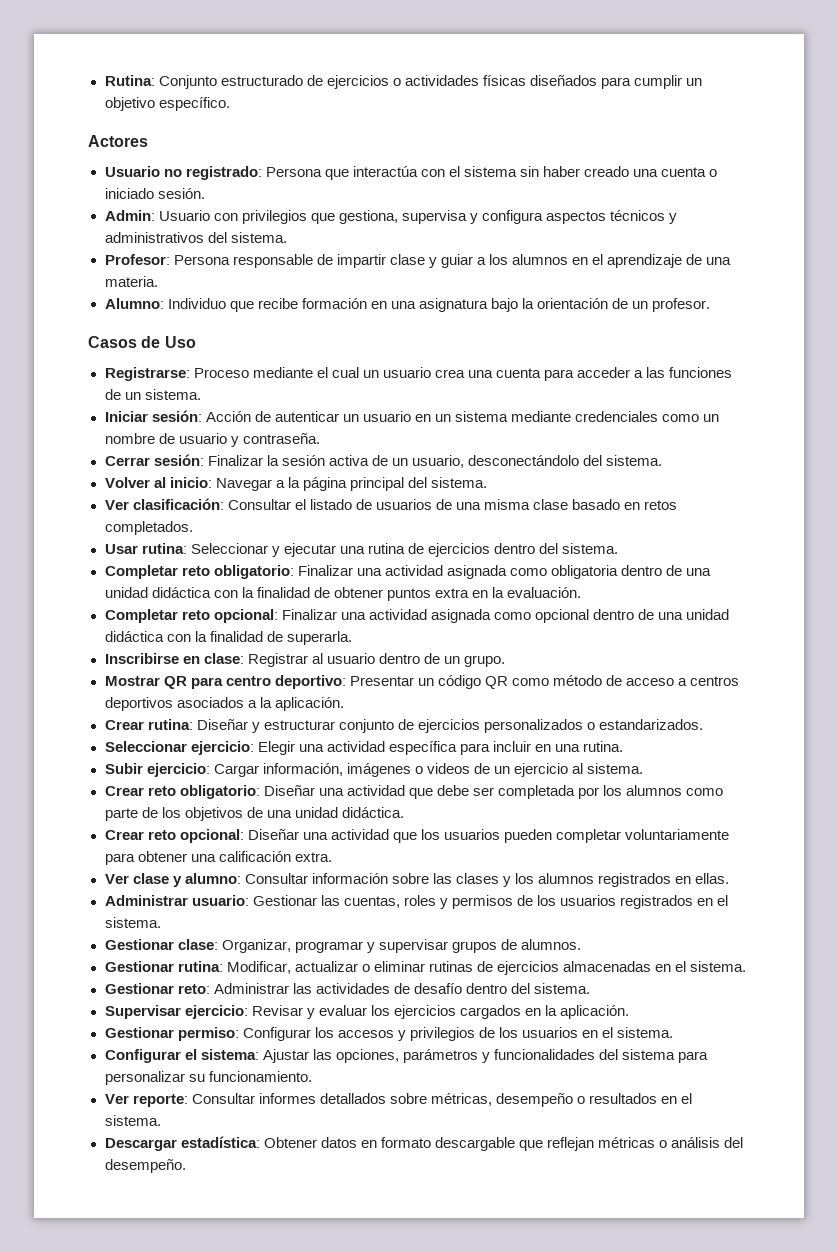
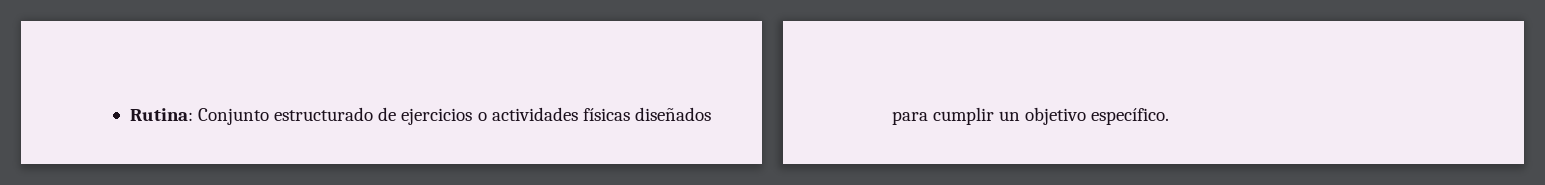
- Actores
- Usuario no registrado: Persona que interactúa con el sistema sin haber creado una cuenta o iniciado sesión.
- Admin: Usuario con privilegios que gestiona, supervisa y configura aspectos técnicos y administrativos del sistema.
- Profesor: Persona responsable de impartir clase y guiar a los alumnos en el aprendizaje de una materia.
- Alumno: Individuo que recibe formación en una asignatura bajo la orientación de un profesor.
- Casos de Uso
- Registrarse: Proceso mediante el cual un usuario crea una cuenta para acceder a las funciones de un sistema.
- Iniciar sesión: Acción de autenticar un usuario en un sistema mediante credenciales como un nombre de usuario y contraseña.
- Cerrar sesión: Finalizar la sesión activa de un usuario, desconectándolo del sistema.
- Volver al inicio: Navegar a la página principal del sistema.
- Ver clasificación: Consultar el listado de usuarios de una misma clase basado en retos completados.
- Usar rutina: Seleccionar y ejecutar una rutina de ejercicios dentro del sistema.
- Completar reto obligatorio: Finalizar una actividad asignada como obligatoria dentro de una unidad didáctica con la finalidad de obtener puntos extra en la evaluación.
- Completar reto opcional: Finalizar una actividad asignada como opcional dentro de una unidad didáctica con la finalidad de superarla.
- Inscribirse en clase: Registrar al usuario dentro de un grupo.
- Mostrar QR para centro deportivo: Presentar un código QR como método de acceso a centros deportivos asociados a la aplicación.
- Crear rutina: Diseñar y estructurar conjunto de ejercicios personalizados o estandarizados.
- Seleccionar ejercicio: Elegir una actividad específica para incluir en una rutina.
- Subir ejercicio: Cargar información, imágenes o videos de un ejercicio al sistema.
- Crear reto obligatorio: Diseñar una actividad que debe ser completada por los alumnos como parte de los objetivos de una unidad didáctica.
- Crear reto opcional: Diseñar una actividad que los usuarios pueden completar voluntariamente para obtener una calificación extra.
- Ver clase y alumno: Consultar información sobre las clases y los alumnos registrados en ellas.
- Administrar usuario: Gestionar las cuentas, roles y permisos de los usuarios registrados en el sistema.
- Gestionar clase: Organizar, programar y supervisar grupos de alumnos.
- Gestionar rutina: Modificar, actualizar o eliminar rutinas de ejercicios almacenadas en el sistema.
- Gestionar reto: Administrar las actividades de desafío dentro del sistema.
- Supervisar ejercicio: Revisar y evaluar los ejercicios cargados en la aplicación.
- Gestionar permiso: Configurar los accesos y privilegios de los usuarios en el sistema.
- Configurar el sistema: Ajustar las opciones, parámetros y funcionalidades del sistema para personalizar su funcionamiento.
- Ver reporte: Consultar informes detallados sobre métricas, desempeño o resultados en el sistema.
- Descargar estadística: Obtener datos en formato descargable que reflejan métricas o análisis del desempeño.

